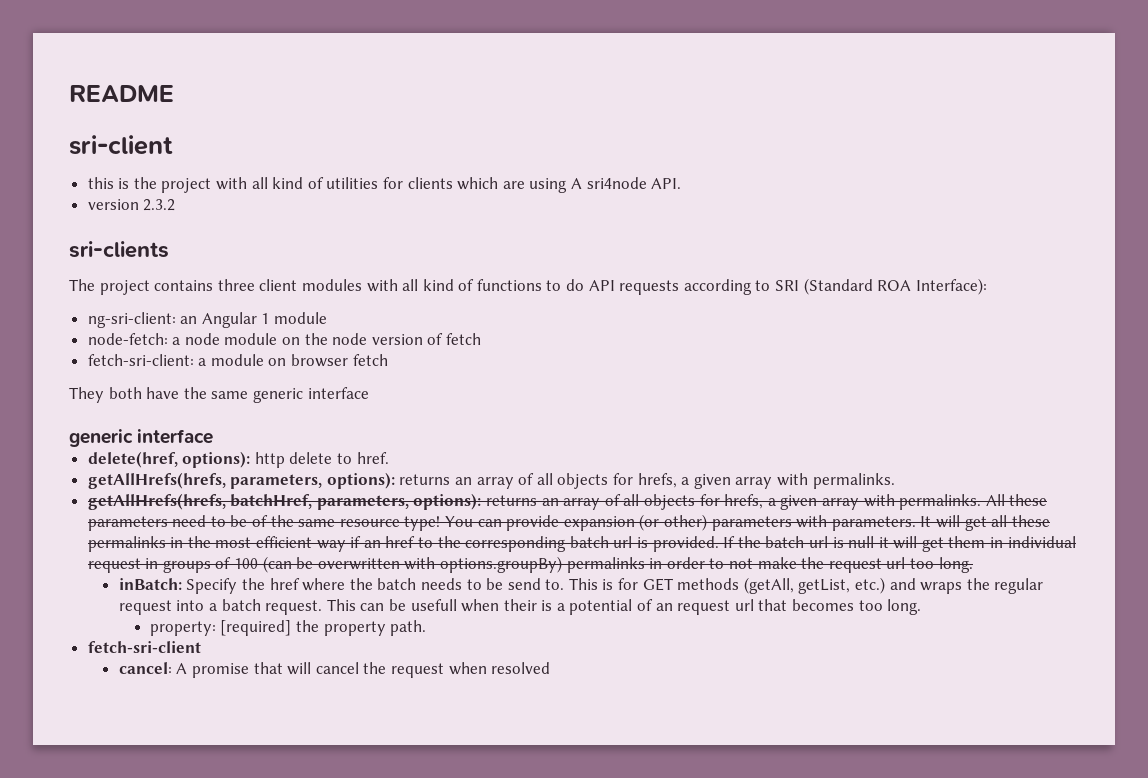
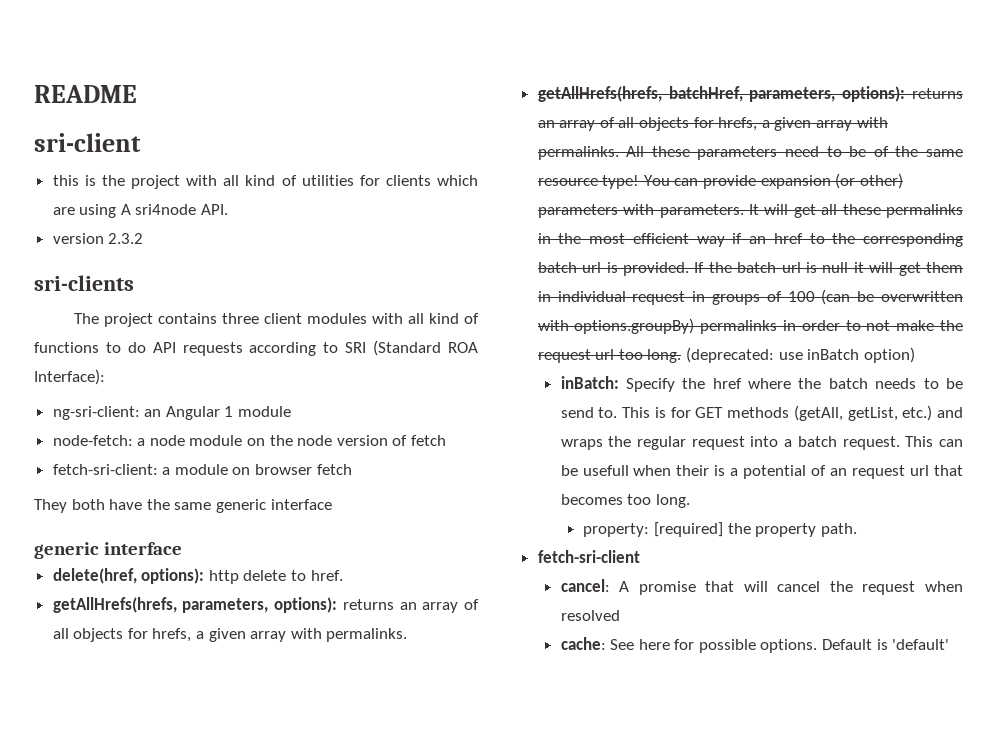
+ (deprecated: use inBatch option)
+ cache: See here for possible options. Default is 'default'

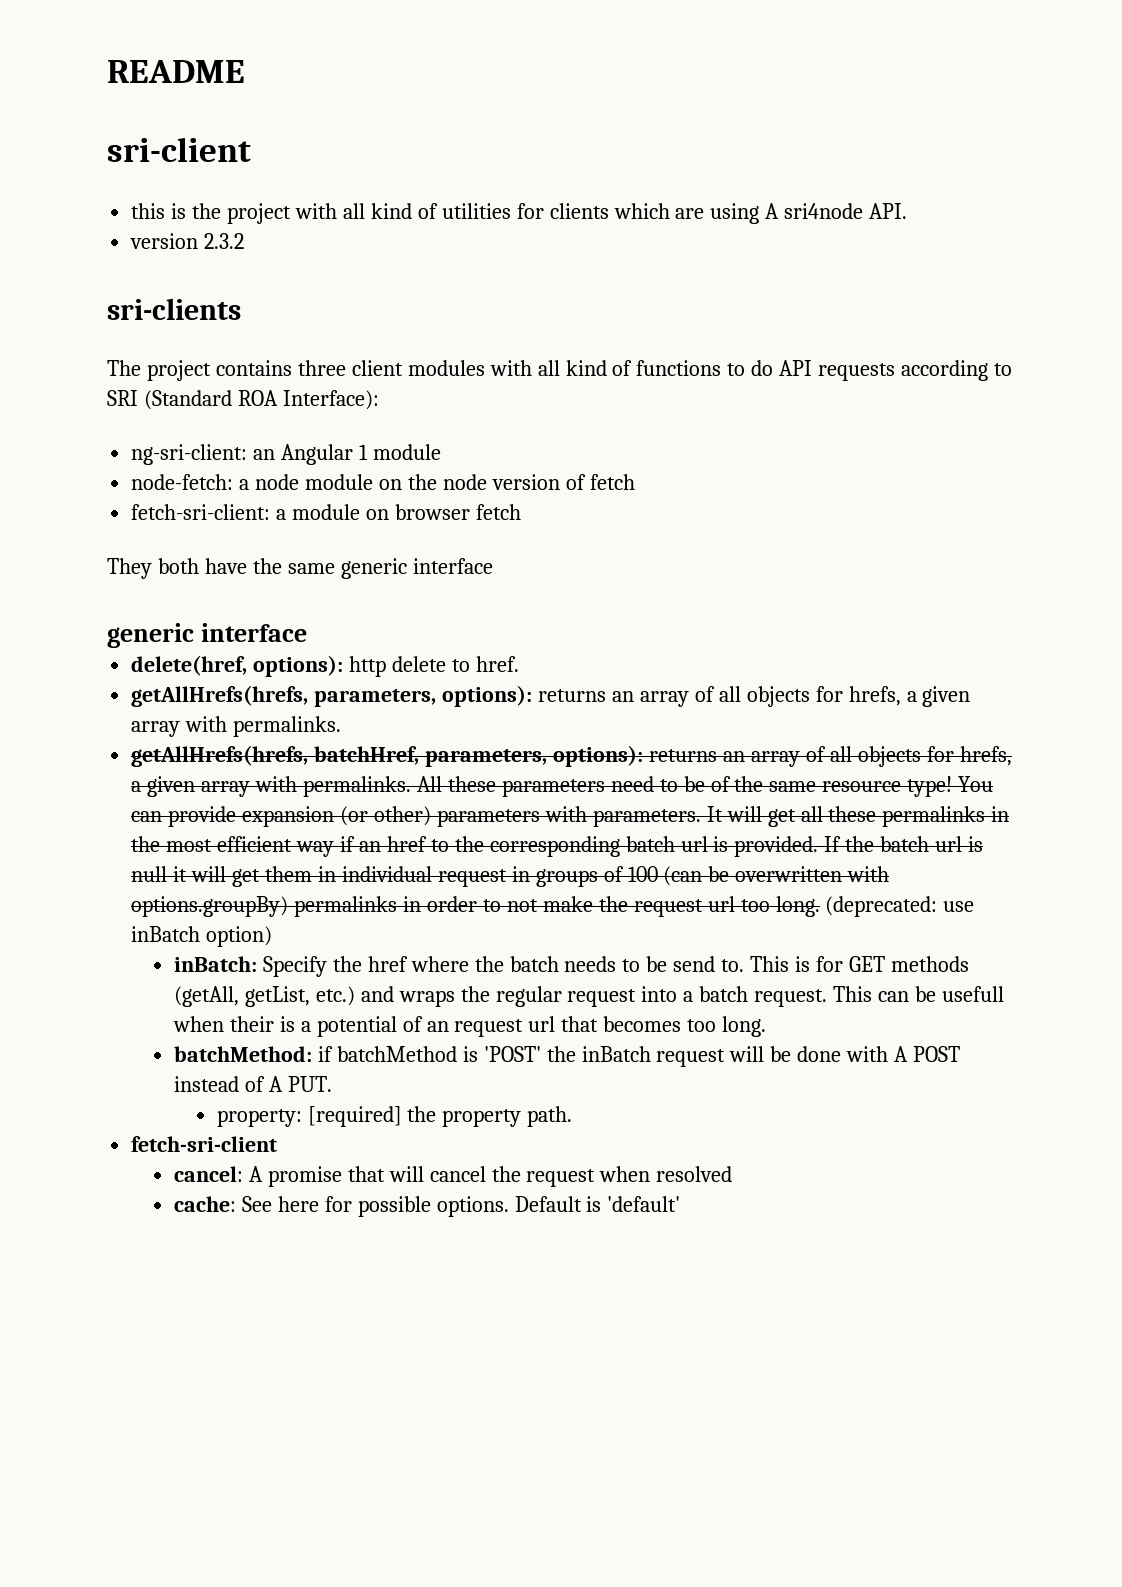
+ batchMethod: if batchMethod is 'POST' the inBatch request will be done with A POST instead of A PUT.

